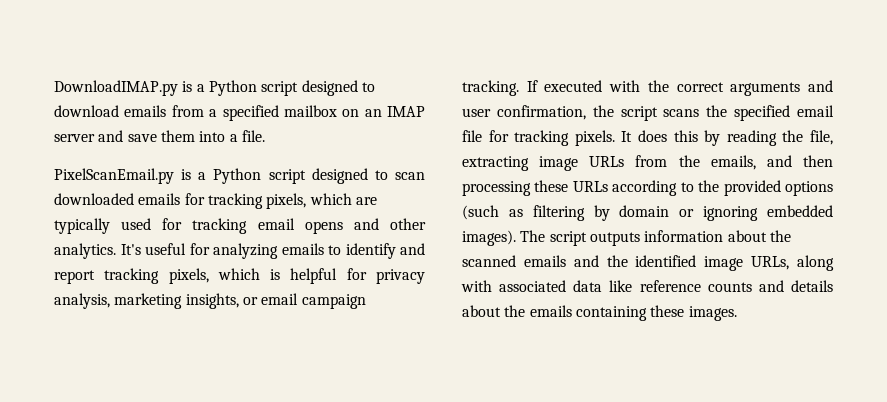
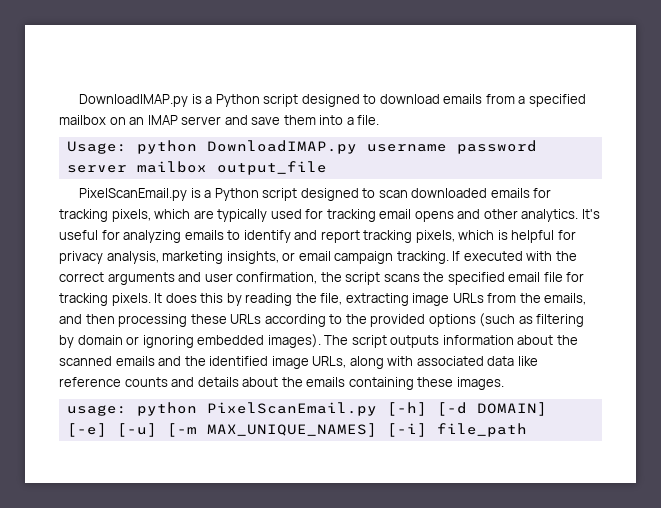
+ Usage: python DownloadIMAP.py username password server mailbox output_file
+ usage: python PixelScanEmail.py [-h] [-d DOMAIN] [-e] [-u] [-m MAX_UNIQUE_NAMES] [-i] file_path

